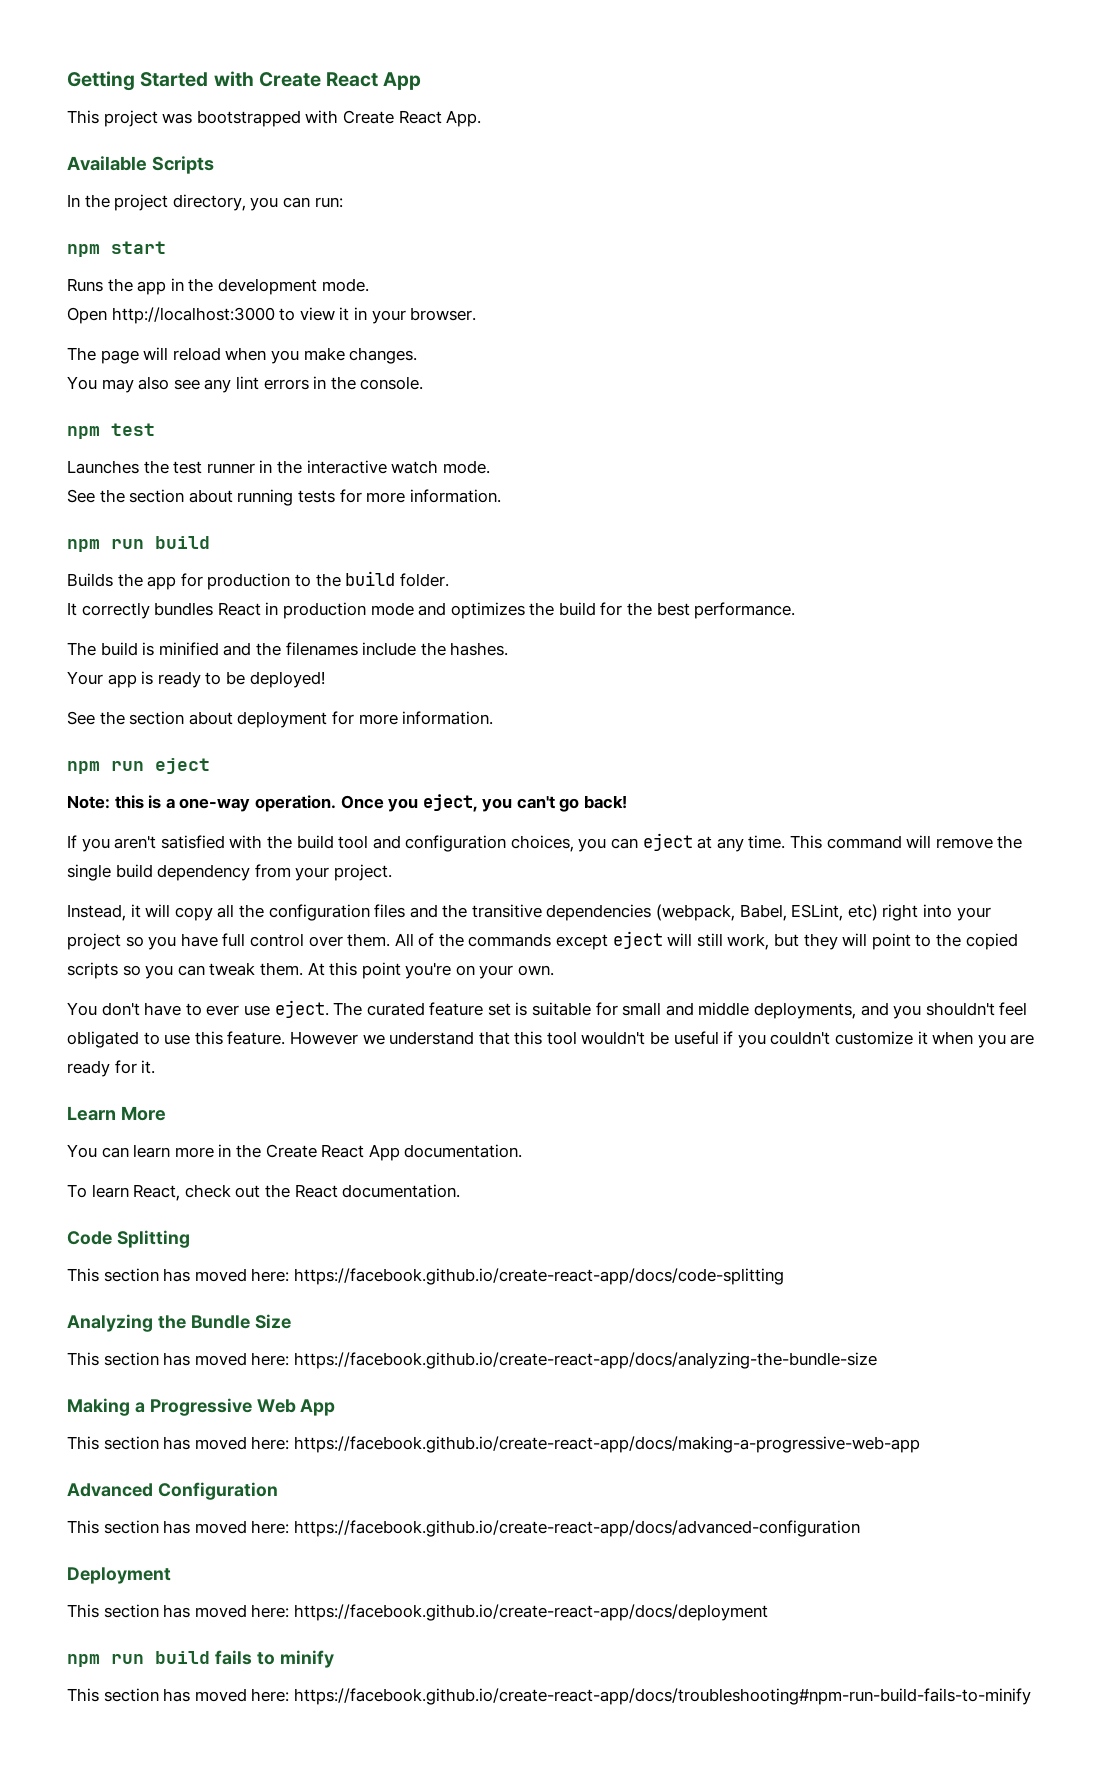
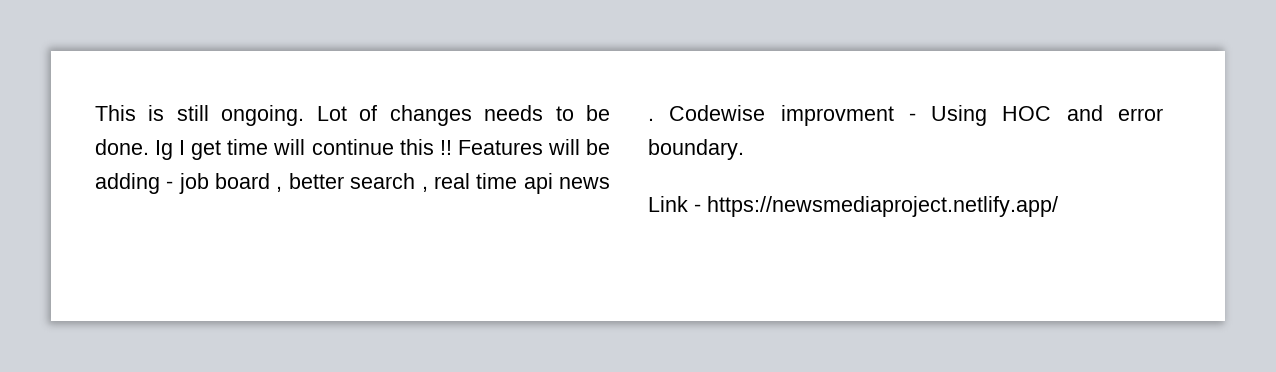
- Getting Started with Create React App
- This project was bootstrapped with Create React App.
- Available Scripts
- In the project directory, you can run:
- npm start
- Runs the app in the development mode.
- Open http://localhost:3000 to view it in your browser.
- The page will reload when you make changes.
- You may also see any lint errors in the console.
- npm test
- Launches the test runner in the interactive watch mode.
- See the section about running tests for more information.
- npm run build
- Builds the app for production to the build folder.
- It correctly bundles React in production mode and optimizes the build for the best performance.
- The build is minified and the filenames include the hashes.
- Your app is ready to be deployed!
- See the section about deployment for more information.
- npm run eject
- Note: this is a one-way operation. Once you eject, you can't go back!
- If you aren't satisfied with the build tool and configuration choices, you can eject at any time. This command will remove the single build dependency from your project.
- Instead, it will copy all the configuration files and the transitive dependencies (webpack, Babel, ESLint, etc) right into your project so you have full control over them. All of the commands except eject will still work, but they will point to the copied scripts so you can tweak them. At this point you're on your own.
- You don't have to ever use eject. The curated feature set is suitable for small and middle deployments, and you shouldn't feel obligated to use this feature. However we understand that this tool wouldn't be useful if you couldn't customize it when you are ready for it.
- Learn More
- You can learn more in the Create React App documentation.
- To learn React, check out the React documentation.
- Code Splitting
- This section has moved here: https://facebook.github.io/create-react-app/docs/code-splitting
- Analyzing the Bundle Size
- This section has moved here: https://facebook.github.io/create-react-app/docs/analyzing-the-bundle-size
- Making a Progressive Web App
- This section has moved here: https://facebook.github.io/create-react-app/docs/making-a-progressive-web-app
- Advanced Configuration
- This section has moved here: https://facebook.github.io/create-react-app/docs/advanced-configuration
- Deployment
- This section has moved here: https://facebook.github.io/create-react-app/docs/deployment
- npm run build fails to minify
- This section has moved here: https://facebook.github.io/create-react-app/docs/troubleshooting#npm-run-build-fails-to-minify
+ This is still ongoing. Lot of changes needs to be done. Ig I get time will continue this !! Features will be adding - job board , better search , real time api news . Codewise improvment - Using HOC and error boundary.
+ Link - https://newsmediaproject.netlify.app/

